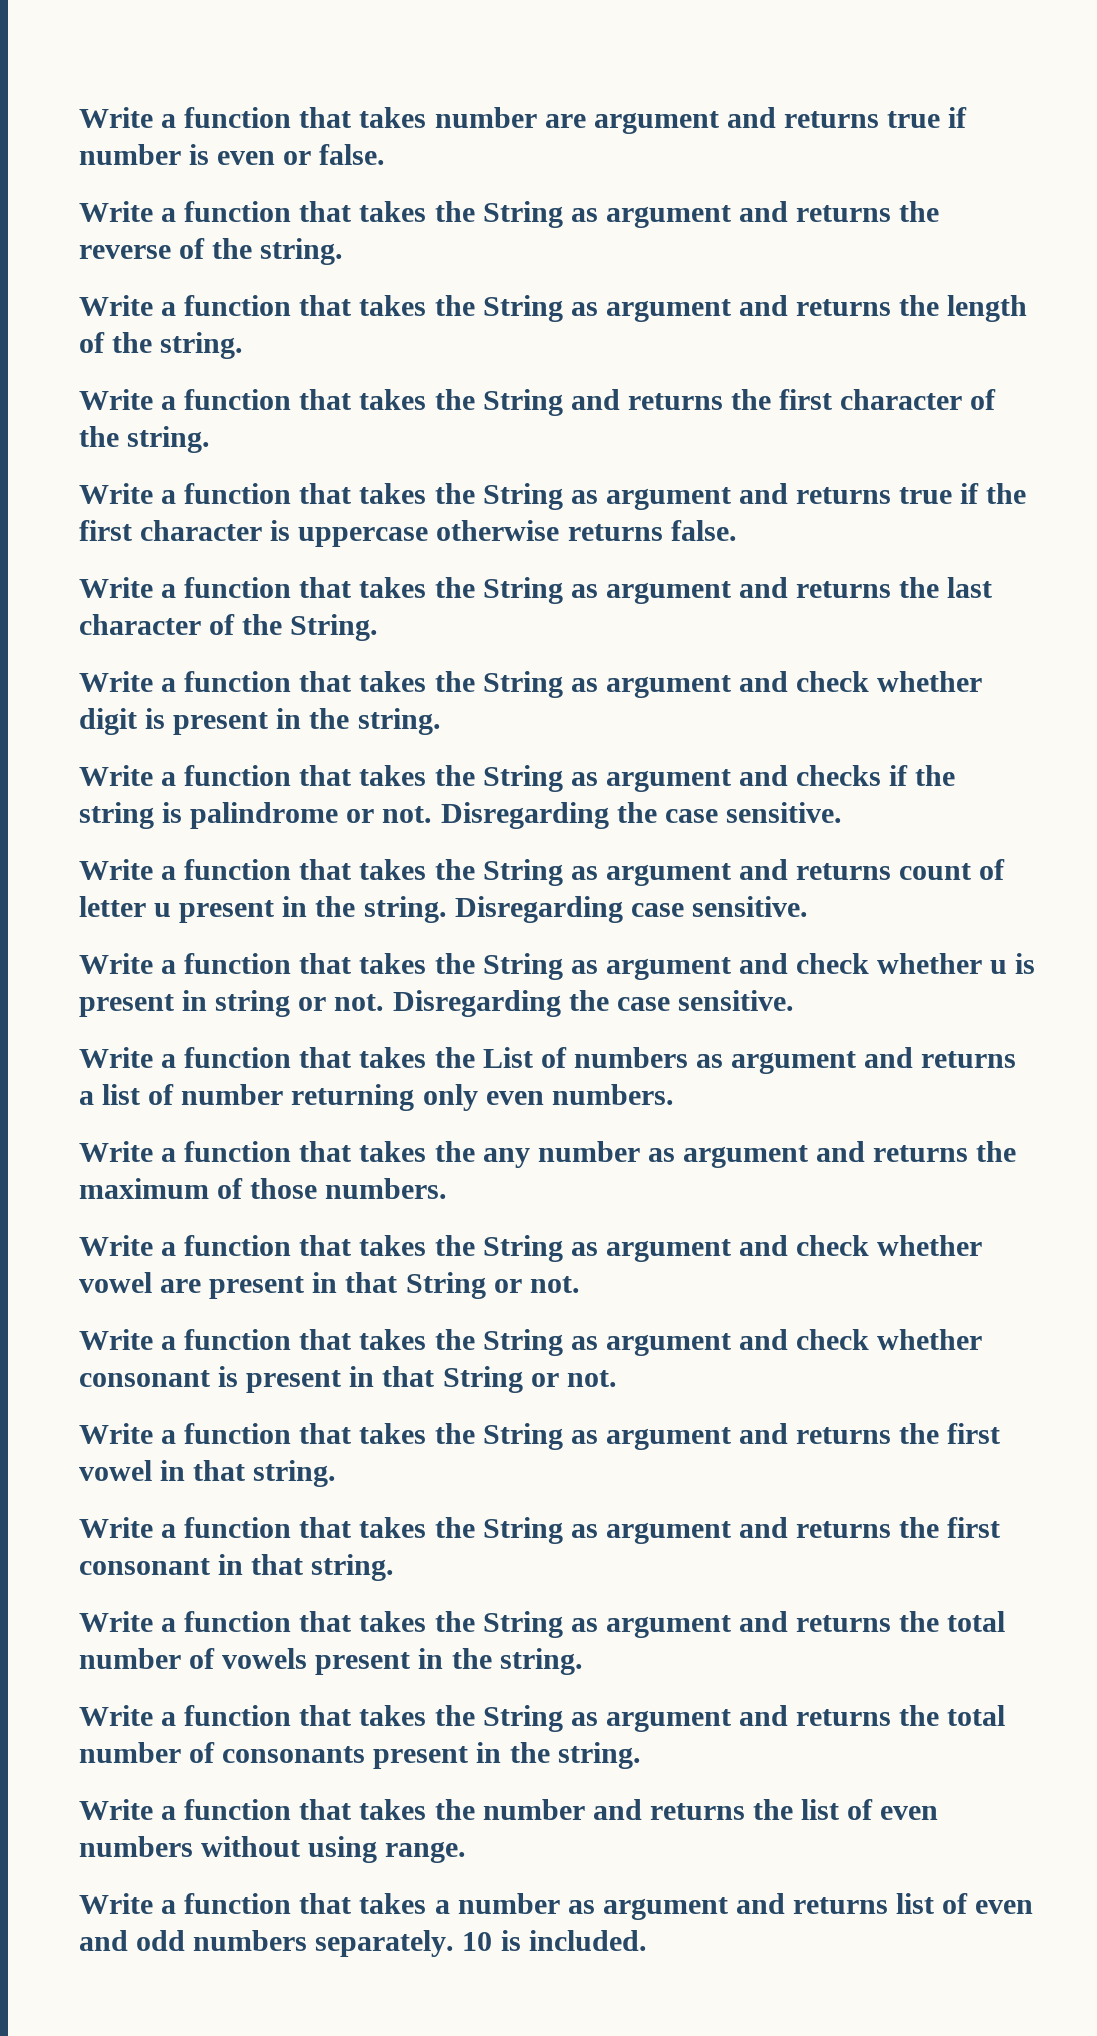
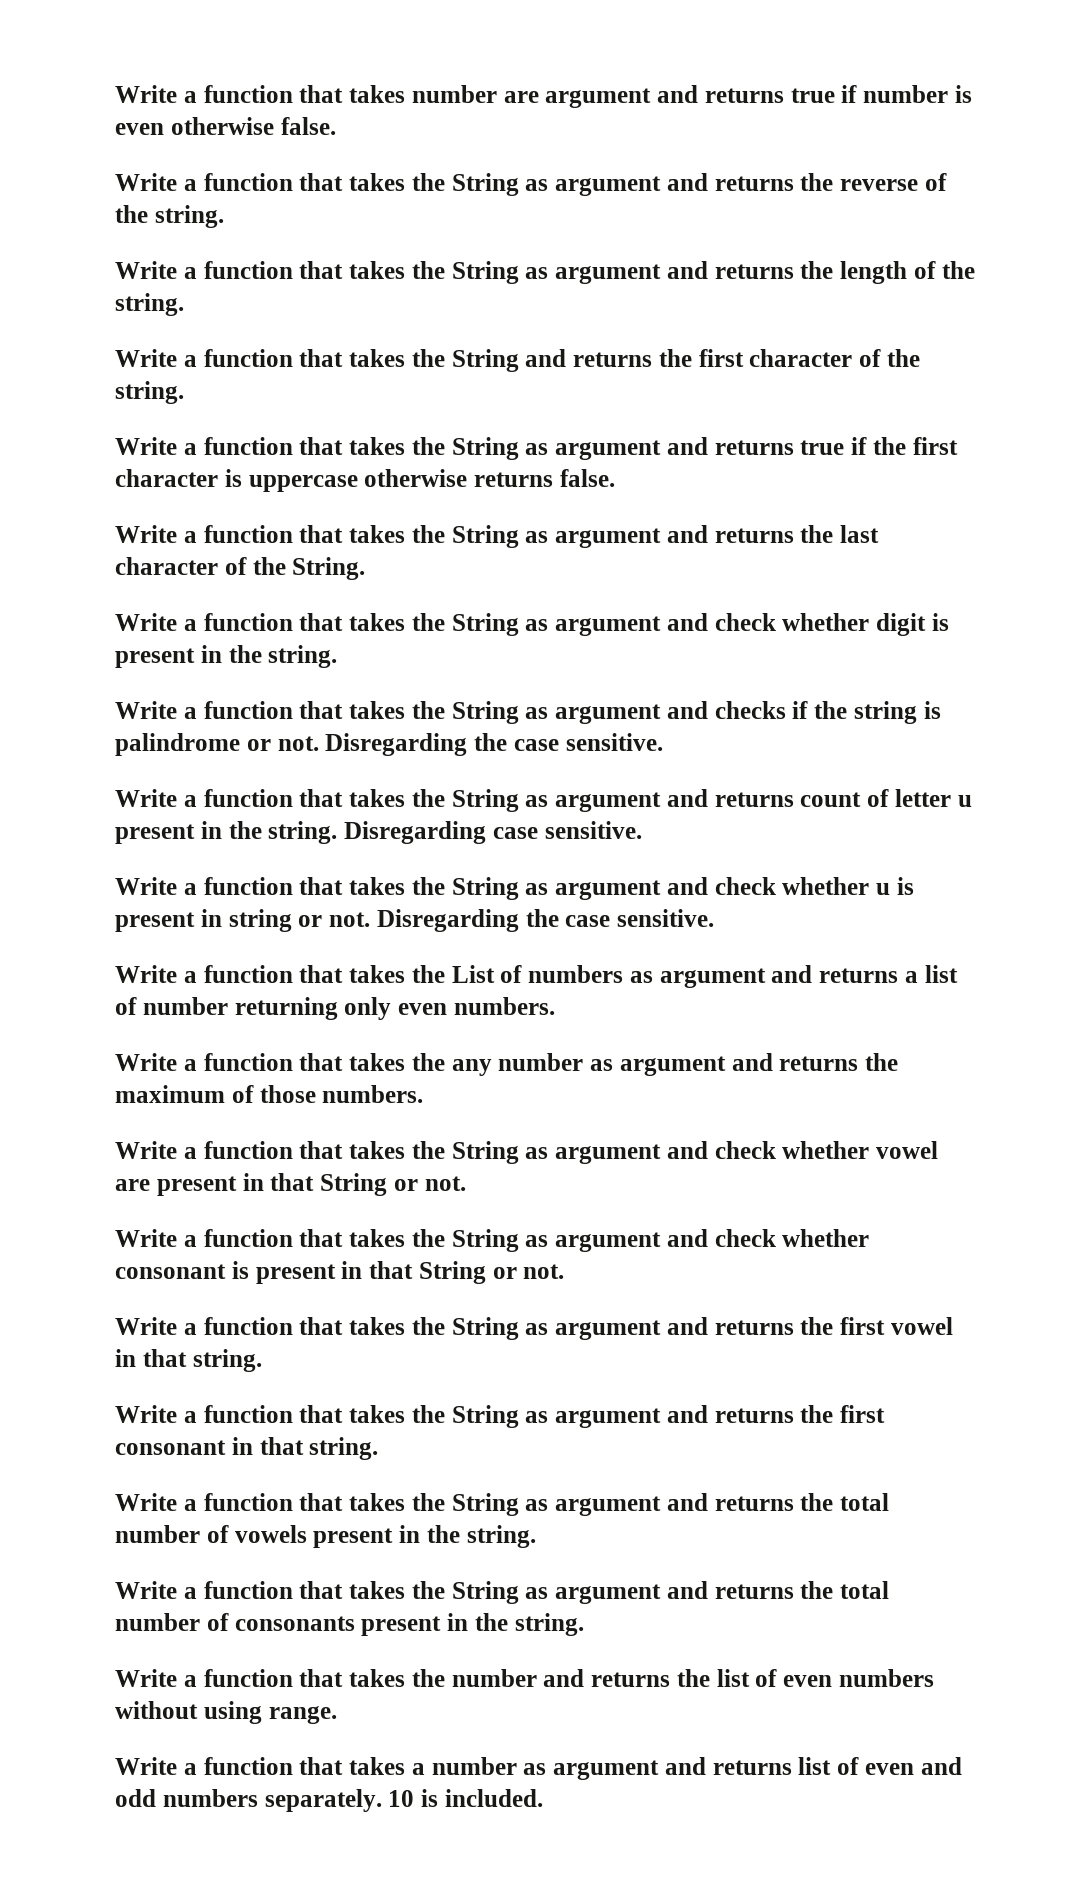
- Write a function that takes number are argument and returns true if number is even or false.
+ Write a function that takes number are argument and returns true if number is even otherwise false.

